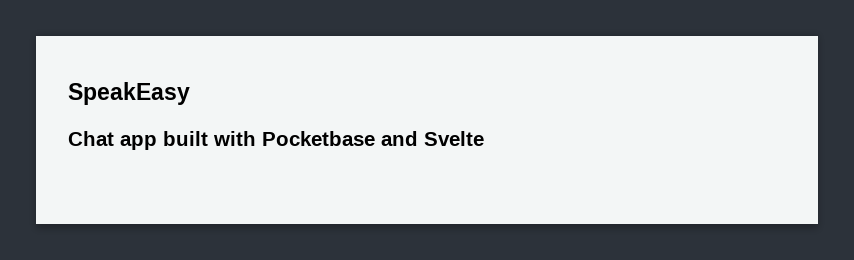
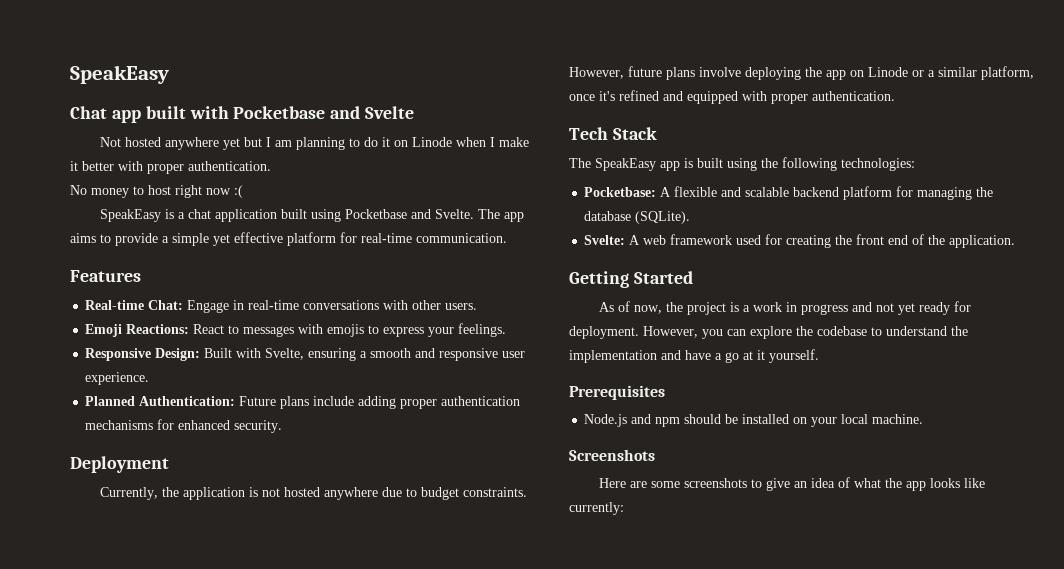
+ Not hosted anywhere yet but I am planning to do it on Linode when I make it better with proper authentication.
+ No money to host right now :(
+ SpeakEasy is a chat application built using Pocketbase and Svelte. The app aims to provide a simple yet effective platform for real-time communication.
+ Features
+ Real-time Chat: Engage in real-time conversations with other users.
+ Emoji Reactions: React to messages with emojis to express your feelings.
+ Responsive Design: Built with Svelte, ensuring a smooth and responsive user experience.
+ Planned Authentication: Future plans include adding proper authentication mechanisms for enhanced security.
+ Deployment
+ Currently, the application is not hosted anywhere due to budget constraints. However, future plans involve deploying the app on Linode or a similar platform, once it's refined and equipped with proper authentication.
+ Tech Stack
+ The SpeakEasy app is built using the following technologies:
+ Pocketbase: A flexible and scalable backend platform for managing the database (SQLite).
+ Svelte: A web framework used for creating the front end of the application.
+ Getting Started
+ As of now, the project is a work in progress and not yet ready for deployment. However, you can explore the codebase to understand the implementation and have a go at it yourself.
+ Prerequisites
+ Node.js and npm should be installed on your local machine.
+ Screenshots
+ Here are some screenshots to give an idea of what the app looks like currently:

